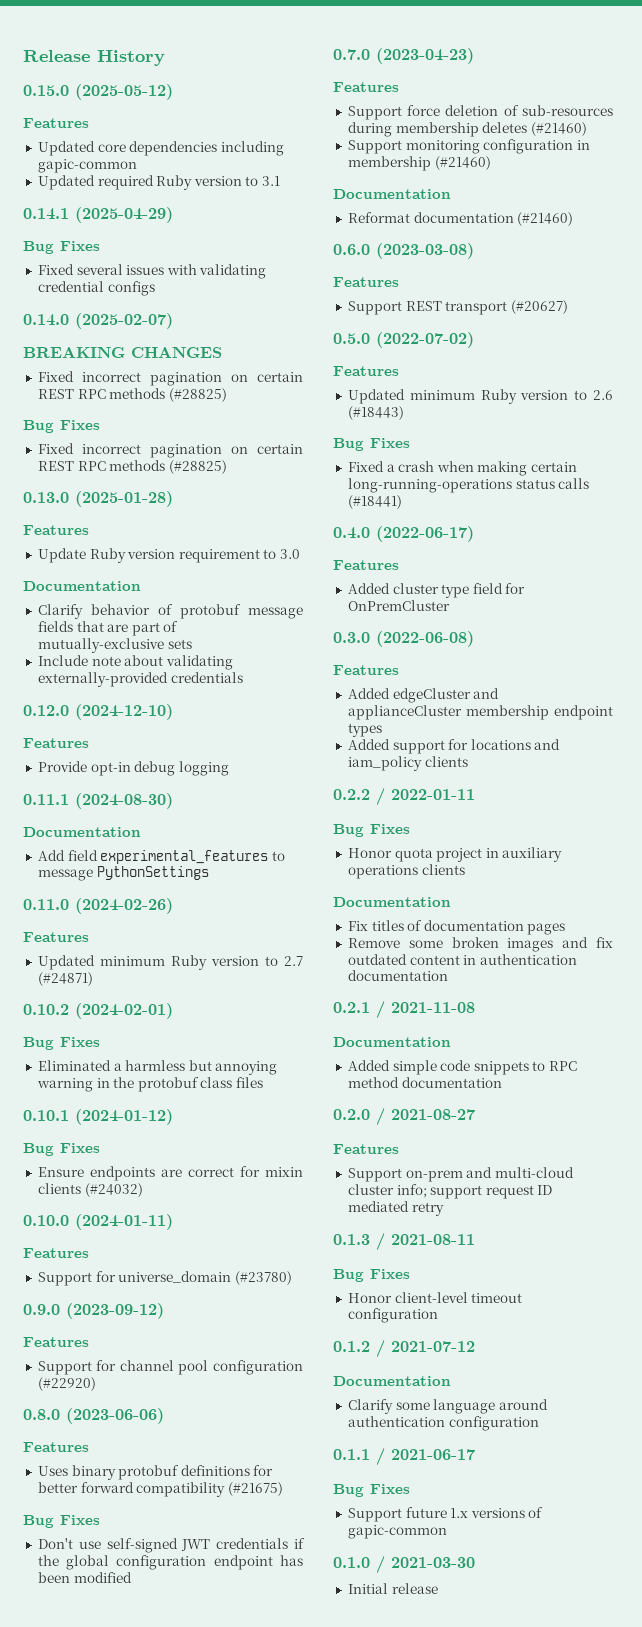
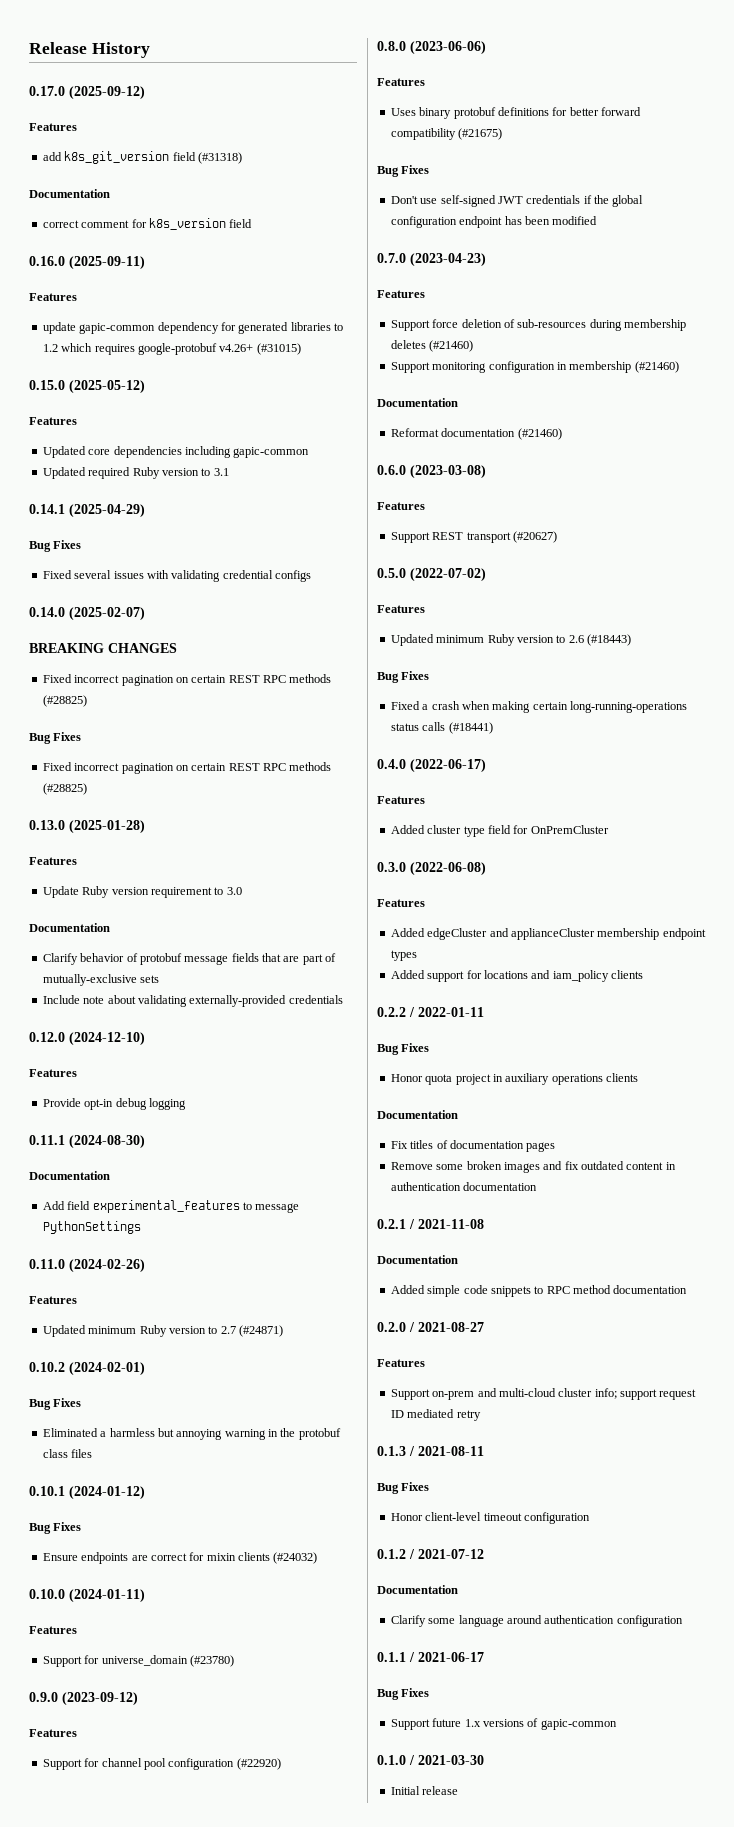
+ 0.17.0 (2025-09-12)
+ Features
+ add k8s_git_version field (#31318)
+ Documentation
+ correct comment for k8s_version field
+ 0.16.0 (2025-09-11)
+ Features
+ update gapic-common dependency for generated libraries to 1.2 which requires google-protobuf v4.26+ (#31015)

